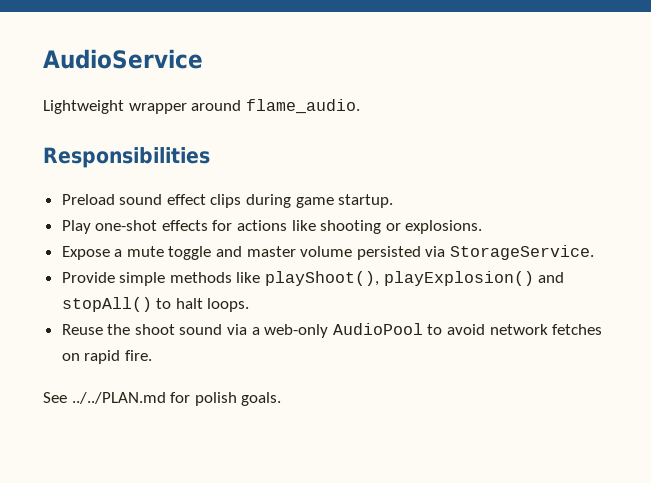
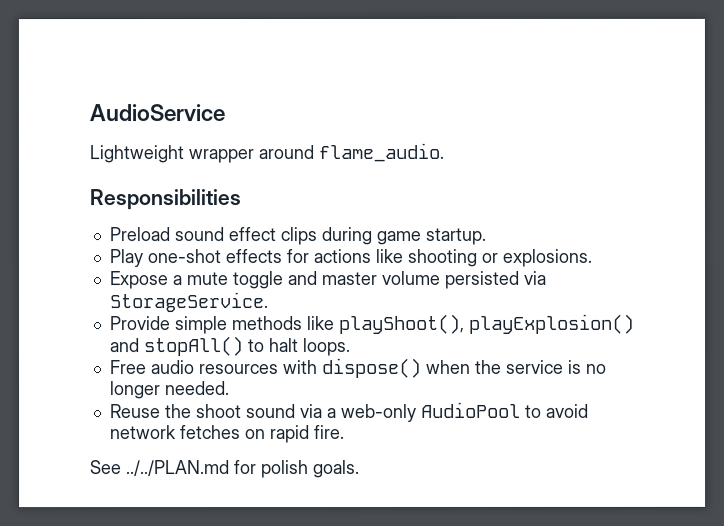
+ Free audio resources with dispose() when the service is no longer needed.

